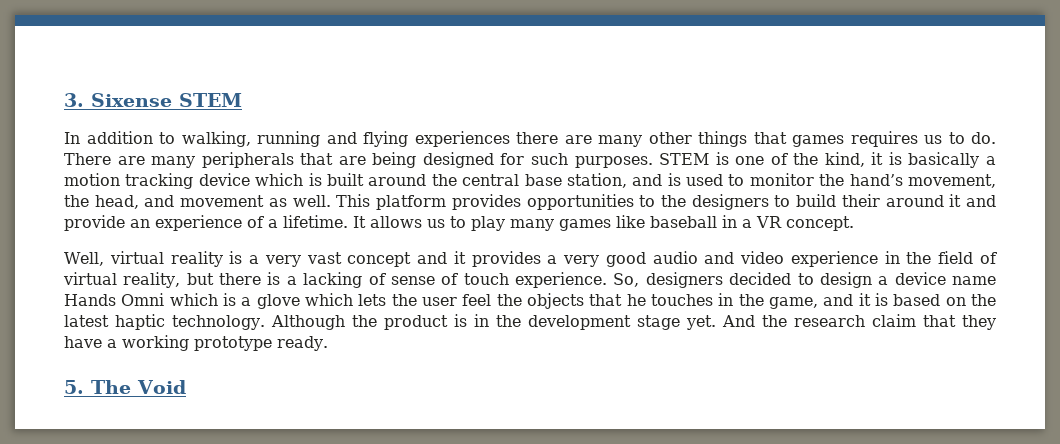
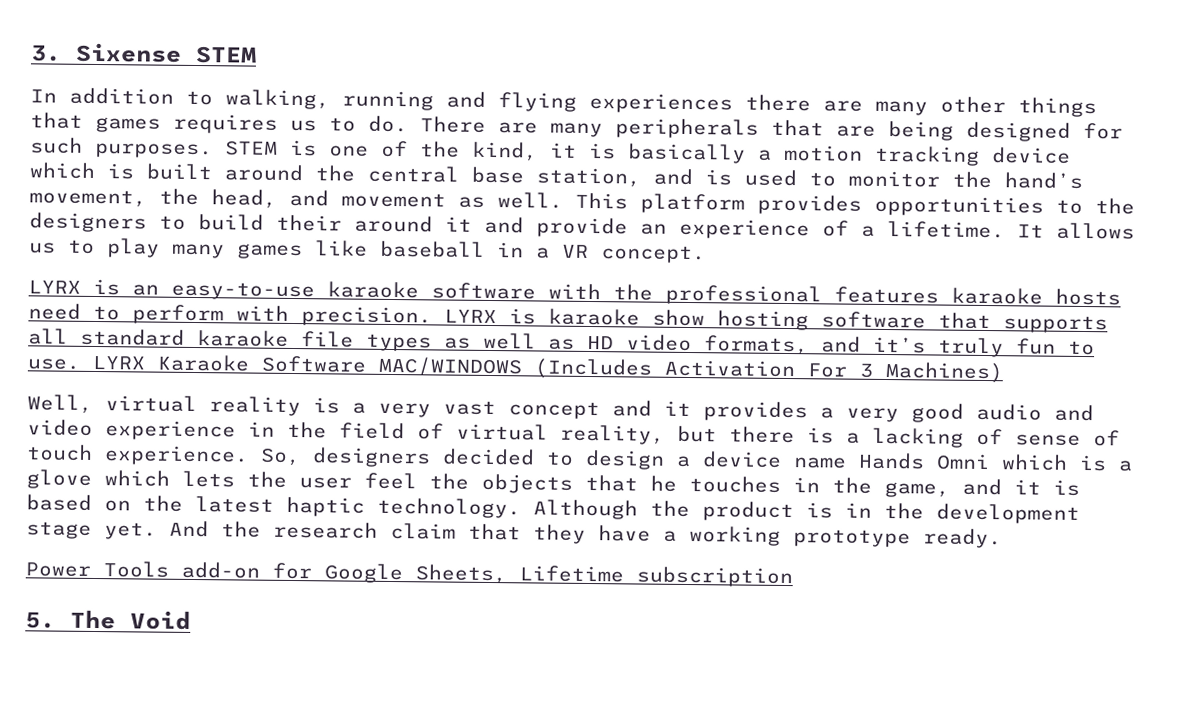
+ LYRX is an easy-to-use karaoke software with the professional features karaoke hosts need to perform with precision. LYRX is karaoke show hosting software that supports all standard karaoke file types as well as HD video formats, and it’s truly fun to use. LYRX Karaoke Software MAC/WINDOWS (Includes Activation For 3 Machines)
+ Power Tools add-on for Google Sheets, Lifetime subscription

